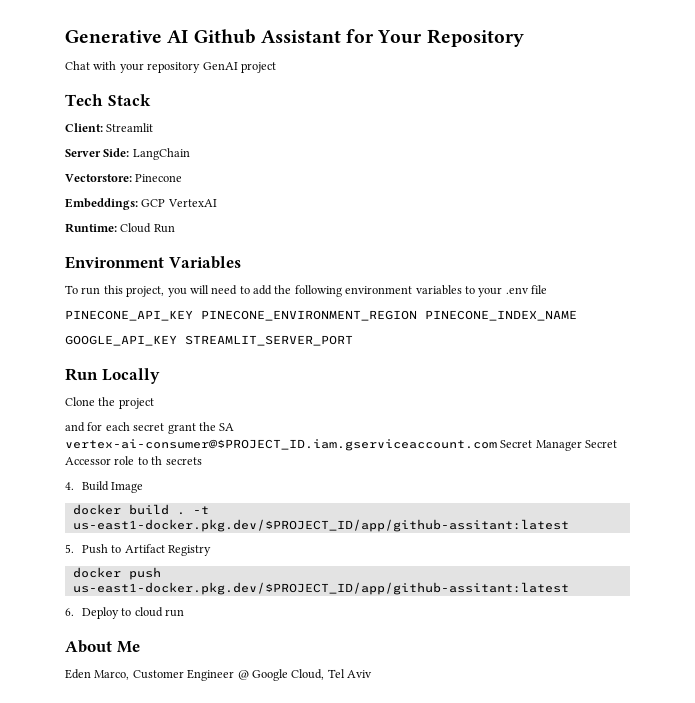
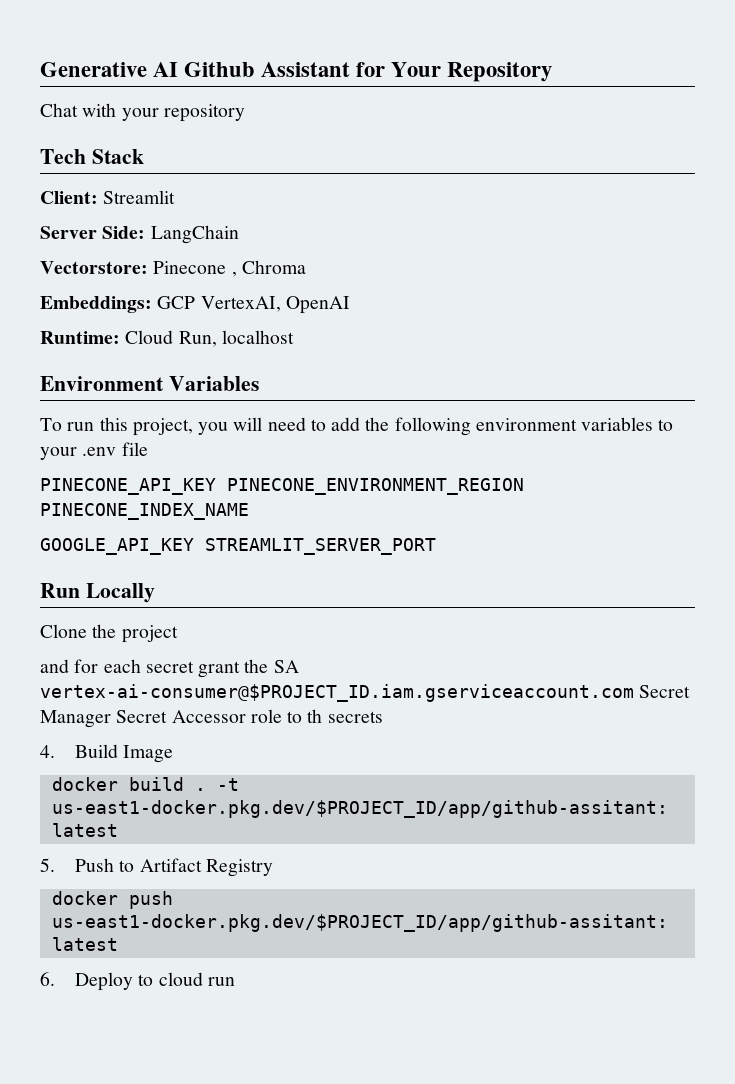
- Chat with your repository GenAI project
+ Chat with your repository
- Vectorstore: Pinecone
+ Vectorstore: Pinecone , Chroma
- Embeddings: GCP VertexAI
+ Embeddings: GCP VertexAI, OpenAI
- Runtime: Cloud Run
+ Runtime: Cloud Run, localhost
- About Me
- Eden Marco, Customer Engineer @ Google Cloud, Tel Aviv

